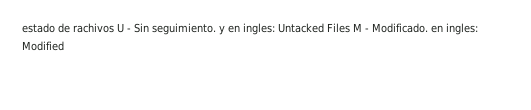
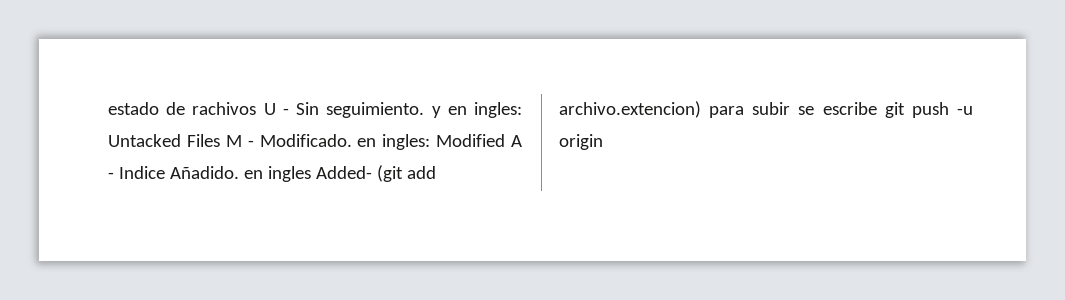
- estado de rachivos U - Sin seguimiento. y en ingles: Untacked Files M - Modificado. en ingles: Modified
+ estado de rachivos U - Sin seguimiento. y en ingles: Untacked Files M - Modificado. en ingles: Modified A - Indice Añadido. en ingles Added- (git add archivo.extencion) para subir se escribe git push -u origin

